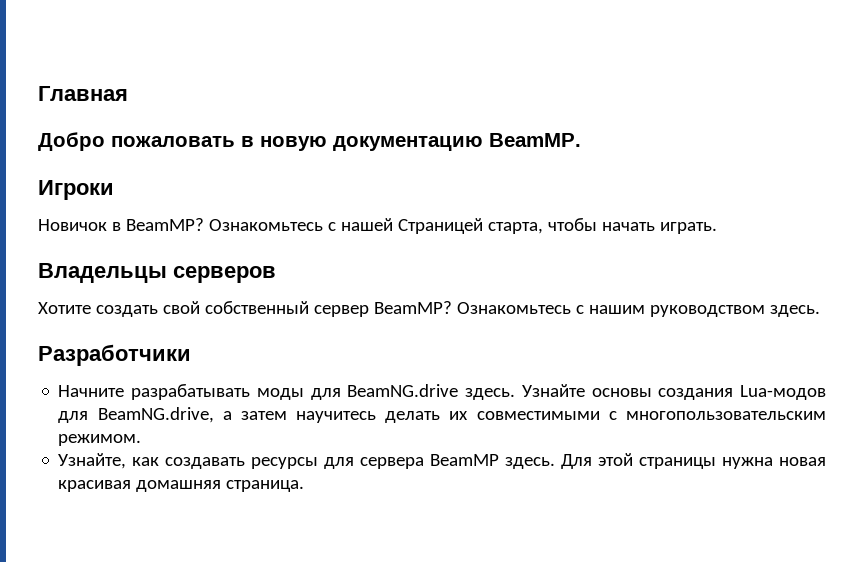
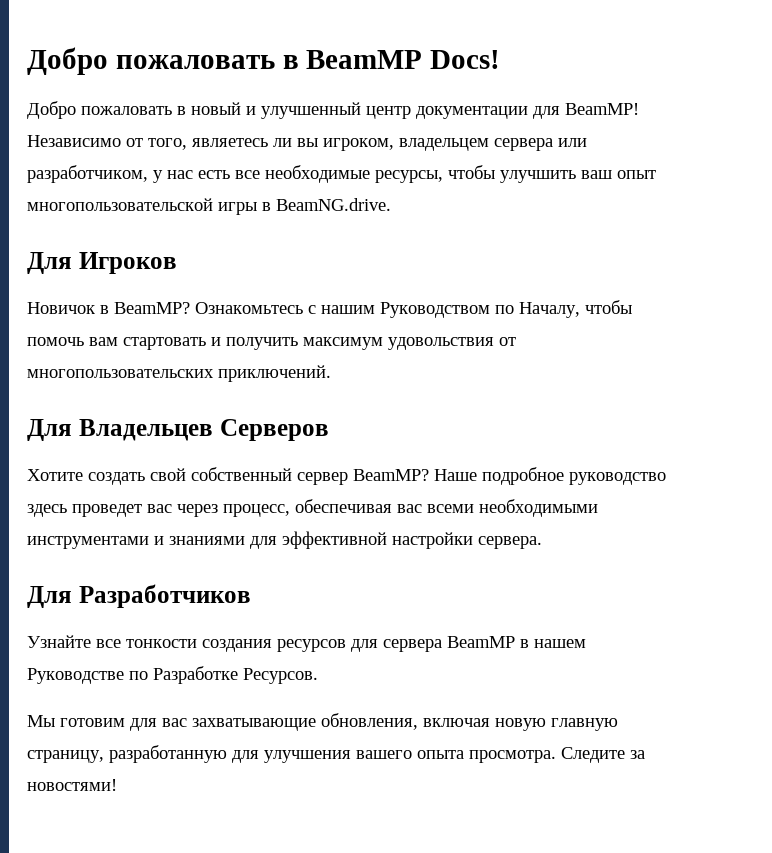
- Главная
- Добро пожаловать в новую документацию BeamMP.
- Игроки
+ Добро пожаловать в BeamMP Docs!
+ Добро пожаловать в новый и улучшенный центр документации для BeamMP! Независимо от того, являетесь ли вы игроком, владельцем сервера или разработчиком, у нас есть все необходимые ресурсы, чтобы улучшить ваш опыт многопользовательской игры в BeamNG.drive.
+ Для Игроков
- Ознакомьтесь с нашей Страницей старта, чтобы начать играть.
- Владельцы серверов
+ Ознакомьтесь с нашим Руководством по Началу, чтобы помочь вам стартовать и получить максимум удовольствия от многопользовательских приключений.
+ Для Владельцев Серверов
- Ознакомьтесь с нашим руководством здесь.
- Разработчики
- Начните разрабатывать моды для BeamNG.drive здесь. Узнайте основы создания Lua-модов для BeamNG.drive, а затем научитесь делать их совместимыми с многопользовательским режимом.
- Узнайте, как создавать ресурсы для сервера BeamMP здесь. Для этой страницы нужна новая красивая домашняя страница.
+ Наше подробное руководство здесь проведет вас через процесс, обеспечивая вас всеми необходимыми инструментами и знаниями для эффективной настройки сервера.
+ Для Разработчиков
+ Узнайте все тонкости создания ресурсов для сервера BeamMP в нашем Руководстве по Разработке Ресурсов.
+ Мы готовим для вас захватывающие обновления, включая новую главную страницу, разработанную для улучшения вашего опыта просмотра. Следите за новостями!

